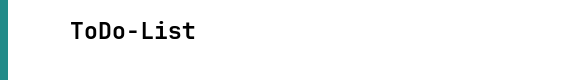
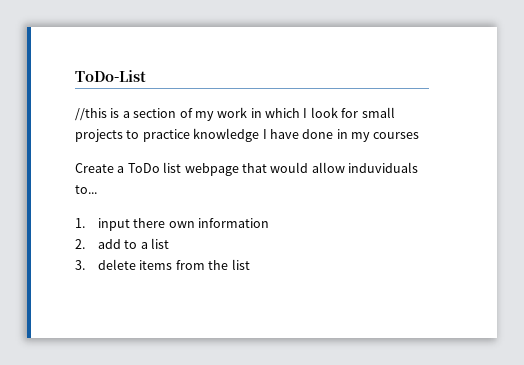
+ //this is a section of my work in which I look for small projects to practice knowledge I have done in my courses
+ Create a ToDo list webpage that would allow induviduals to...
+ 1. input there own information
+ 2. add to a list
+ 3. delete items from the list

